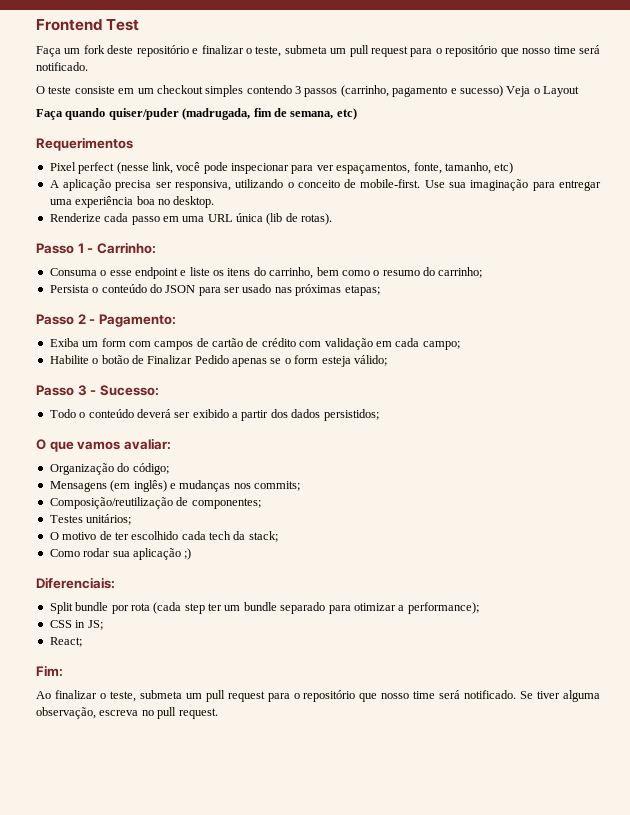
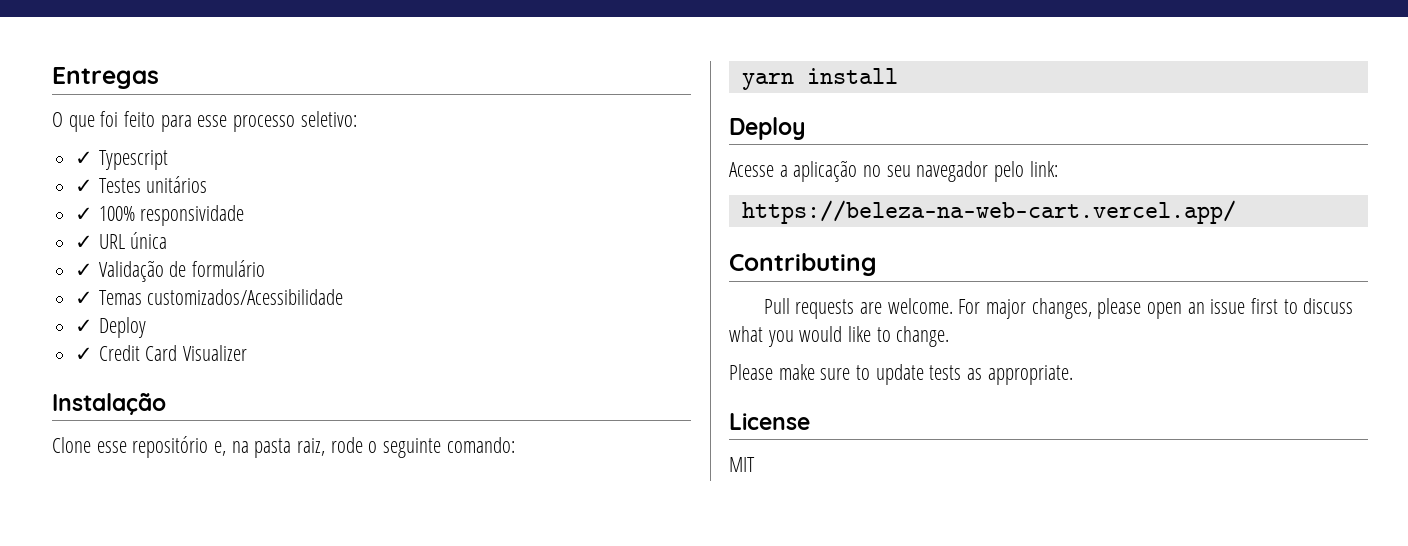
- Frontend Test
- Faça um fork deste repositório e finalizar o teste, submeta um pull request para o repositório que nosso time será notificado.
- O teste consiste em um checkout simples contendo 3 passos (carrinho, pagamento e sucesso) Veja o Layout
- Faça quando quiser/puder (madrugada, fim de semana, etc)
- Requerimentos
- Pixel perfect (nesse link, você pode inspecionar para ver espaçamentos, fonte, tamanho, etc)
- A aplicação precisa ser responsiva, utilizando o conceito de mobile-first. Use sua imaginação para entregar uma experiência boa no desktop.
- Renderize cada passo em uma URL única (lib de rotas).
- Passo 1 - Carrinho:
- Consuma o esse endpoint e liste os itens do carrinho, bem como o resumo do carrinho;
- Persista o conteúdo do JSON para ser usado nas próximas etapas;
- Passo 2 - Pagamento:
- Exiba um form com campos de cartão de crédito com validação em cada campo;
- Habilite o botão de Finalizar Pedido apenas se o form esteja válido;
- Passo 3 - Sucesso:
- Todo o conteúdo deverá ser exibido a partir dos dados persistidos;
- O que vamos avaliar:
- Organização do código;
- Mensagens (em inglês) e mudanças nos commits;
- Composição/reutilização de componentes;
- Testes unitários;
- O motivo de ter escolhido cada tech da stack;
- Como rodar sua aplicação ;)
- Diferenciais:
- Split bundle por rota (cada step ter um bundle separado para otimizar a performance);
- CSS in JS;
- React;
- Fim:
- Ao finalizar o teste, submeta um pull request para o repositório que nosso time será notificado. Se tiver alguma observação, escreva no pull request.
+ Entregas
+ O que foi feito para esse processo seletivo:
+ ✓ Typescript
+ ✓ Testes unitários
+ ✓ 100% responsividade
+ ✓ URL única
+ ✓ Validação de formulário
+ ✓ Temas customizados/Acessibilidade
+ ✓ Deploy
+ ✓ Credit Card Visualizer
+ Instalação
+ Clone esse repositório e, na pasta raiz, rode o seguinte comando:
+ yarn install
+ Deploy
+ Acesse a aplicação no seu navegador pelo link:
+ https://beleza-na-web-cart.vercel.app/
+ Contributing
+ Pull requests are welcome. For major changes, please open an issue first to discuss what you would like to change.
+ Please make sure to update tests as appropriate.
+ License
+ MIT

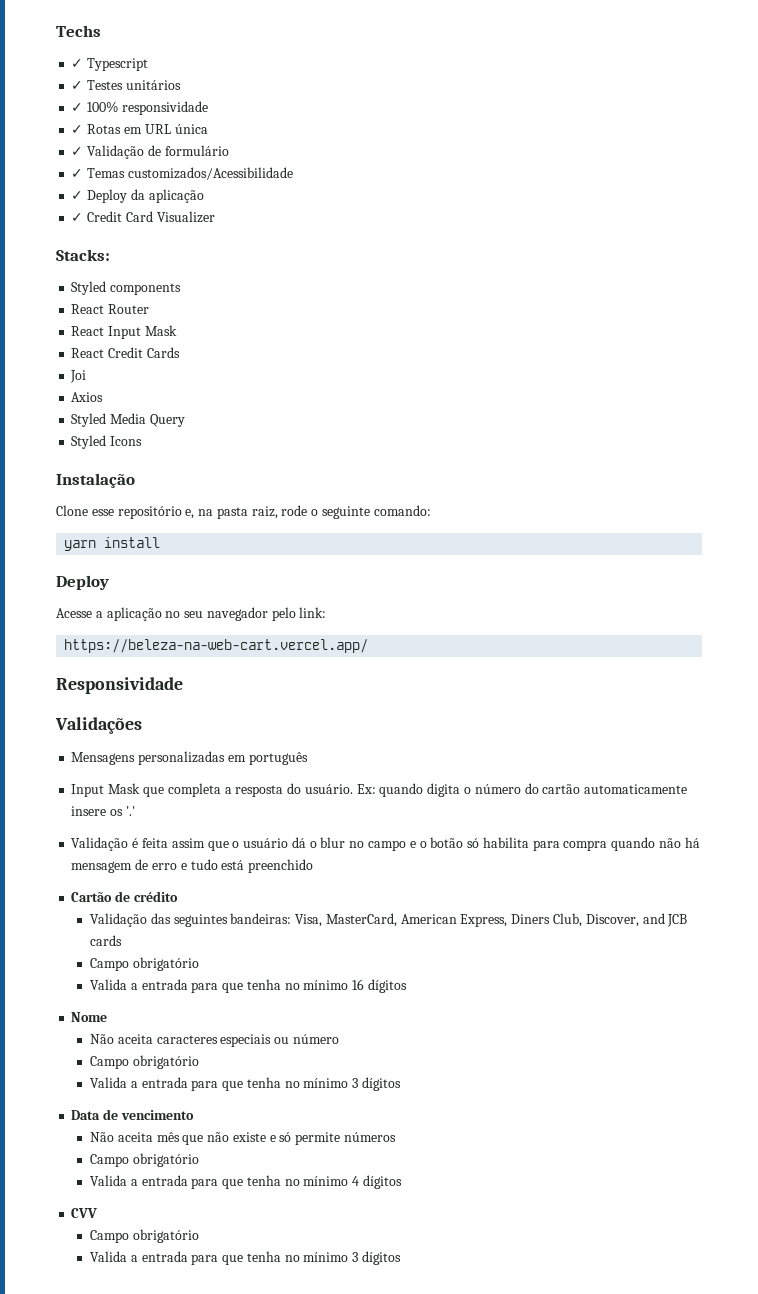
- Entregas
- O que foi feito para esse processo seletivo:
+ Techs
- ✓ URL única
+ ✓ Rotas em URL única
- ✓ Deploy
+ ✓ Deploy da aplicação
+ Stacks:
+ Styled components
+ React Router
+ React Input Mask
+ React Credit Cards
+ Joi
+ Axios
+ Styled Media Query
+ Styled Icons
- Contributing
- Pull requests are welcome. For major changes, please open an issue first to discuss what you would like to change.
- Please make sure to update tests as appropriate.
- License
- MIT
+ Responsividade
+ Validações
+ Mensagens personalizadas em português
+ Input Mask que completa a resposta do usuário. Ex: quando digita o número do cartão automaticamente insere os '.'
+ Validação é feita assim que o usuário dá o blur no campo e o botão só habilita para compra quando não há mensagem de erro e tudo está preenchido
+ Cartão de crédito
+ Validação das seguintes bandeiras: Visa, MasterCard, American Express, Diners Club, Discover, and JCB cards
+ Campo obrigatório
+ Valida a entrada para que tenha no mínimo 16 dígitos
+ Nome
+ Não aceita caracteres especiais ou número
+ Campo obrigatório
+ Valida a entrada para que tenha no mínimo 3 dígitos
+ Data de vencimento
+ Não aceita mês que não existe e só permite números
+ Campo obrigatório
+ Valida a entrada para que tenha no mínimo 4 dígitos
+ CVV
+ Campo obrigatório
+ Valida a entrada para que tenha no mínimo 3 dígitos

